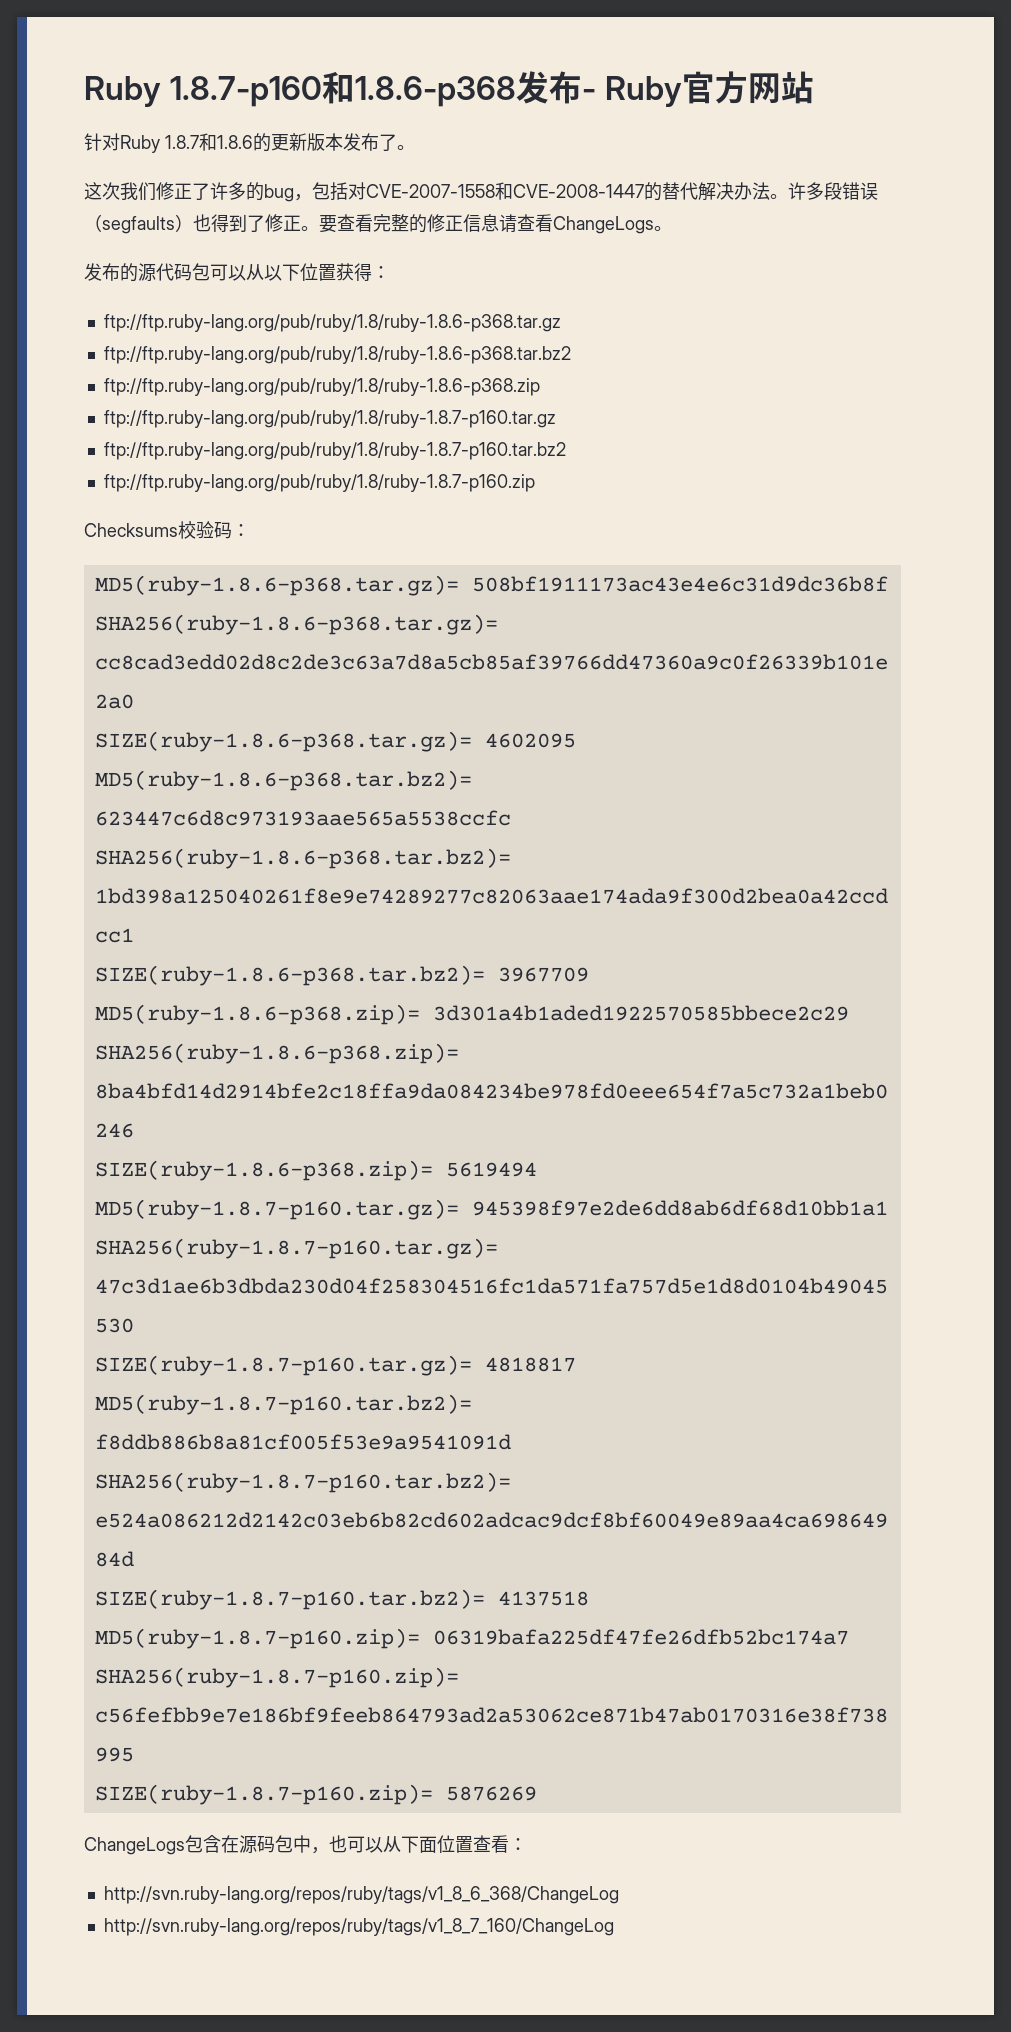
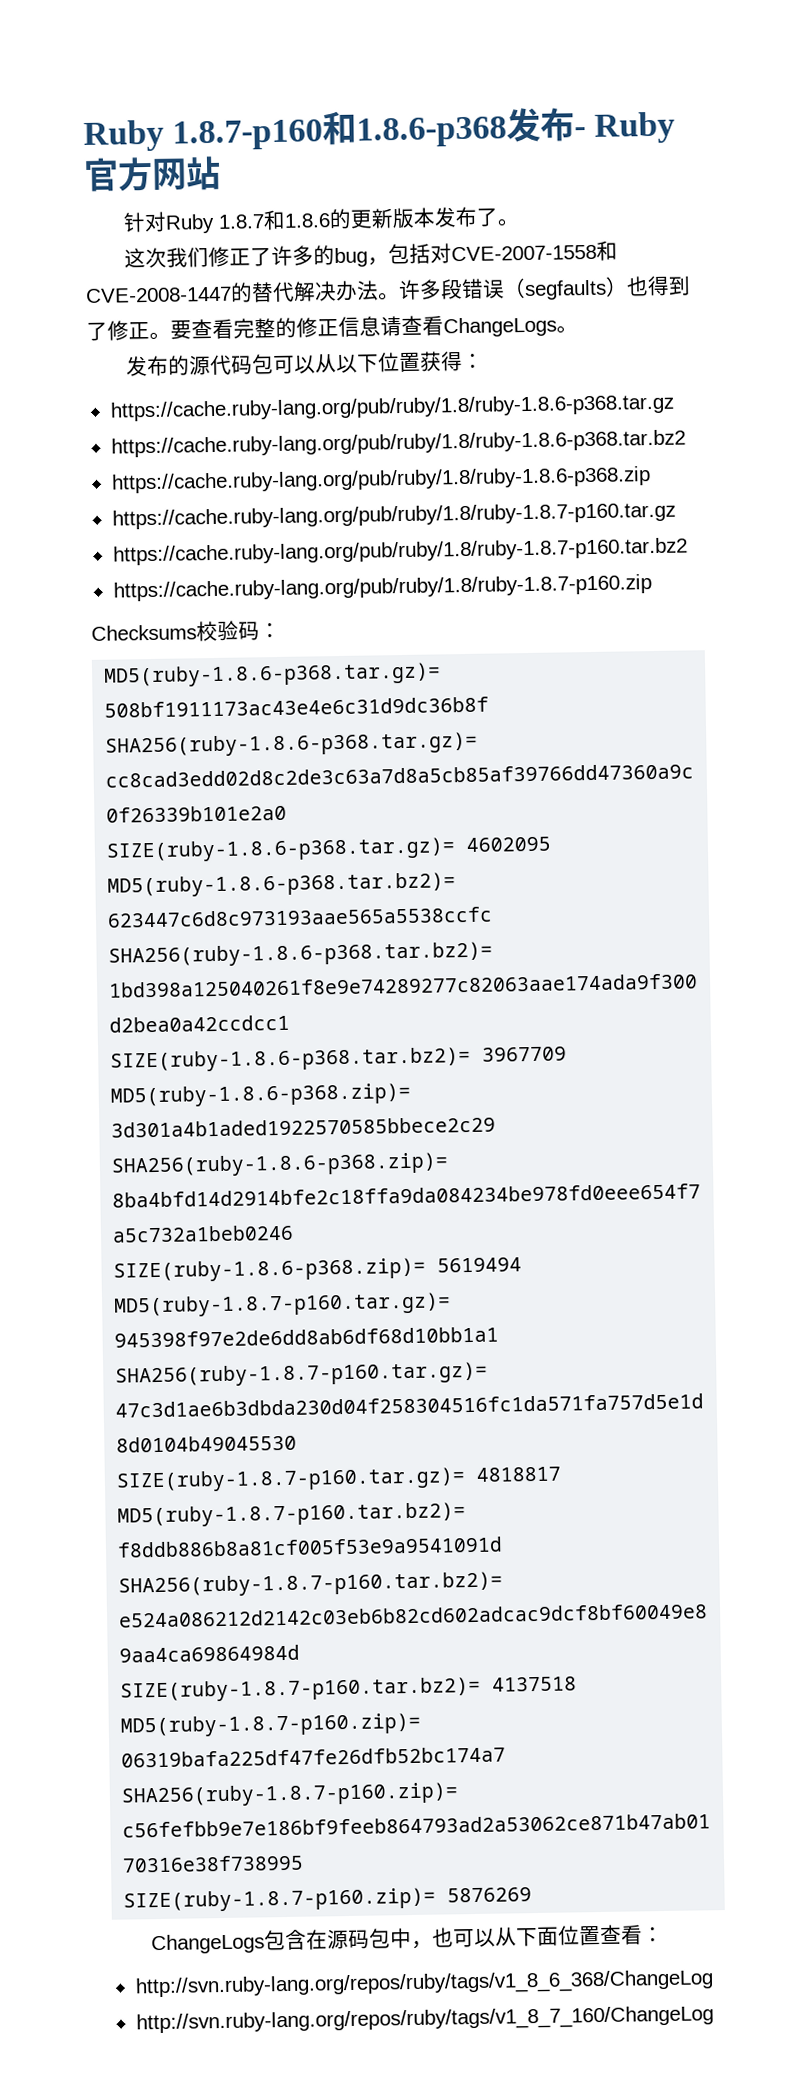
- ftp://ftp.ruby-lang.org/pub/ruby/1.8/ruby-1.8.6-p368.tar.gz
- ftp://ftp.ruby-lang.org/pub/ruby/1.8/ruby-1.8.6-p368.tar.bz2
- ftp://ftp.ruby-lang.org/pub/ruby/1.8/ruby-1.8.6-p368.zip
- ftp://ftp.ruby-lang.org/pub/ruby/1.8/ruby-1.8.7-p160.tar.gz
- ftp://ftp.ruby-lang.org/pub/ruby/1.8/ruby-1.8.7-p160.tar.bz2
- ftp://ftp.ruby-lang.org/pub/ruby/1.8/ruby-1.8.7-p160.zip
+ https://cache.ruby-lang.org/pub/ruby/1.8/ruby-1.8.6-p368.tar.gz
+ https://cache.ruby-lang.org/pub/ruby/1.8/ruby-1.8.6-p368.tar.bz2
+ https://cache.ruby-lang.org/pub/ruby/1.8/ruby-1.8.6-p368.zip
+ https://cache.ruby-lang.org/pub/ruby/1.8/ruby-1.8.7-p160.tar.gz
+ https://cache.ruby-lang.org/pub/ruby/1.8/ruby-1.8.7-p160.tar.bz2
+ https://cache.ruby-lang.org/pub/ruby/1.8/ruby-1.8.7-p160.zip

